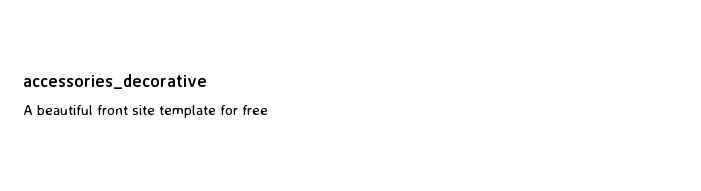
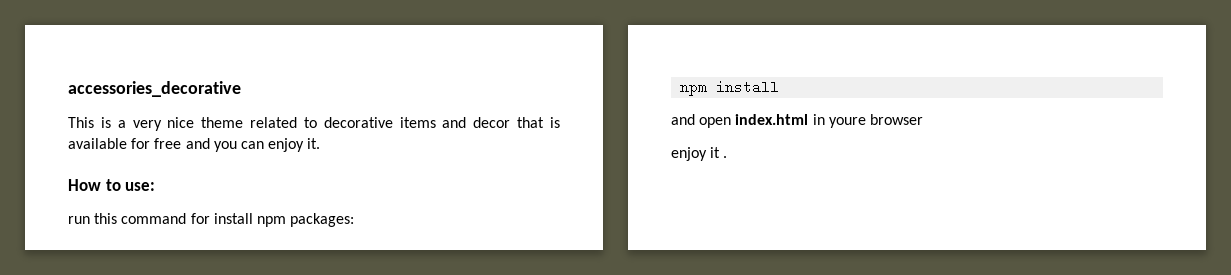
- A beautiful front site template for free
+ This is a very nice theme related to decorative items and decor that is available for free and you can enjoy it.
+ How to use:
+ run this command for install npm packages:
+ npm install
+ and open index.html in youre browser
+ enjoy it .

